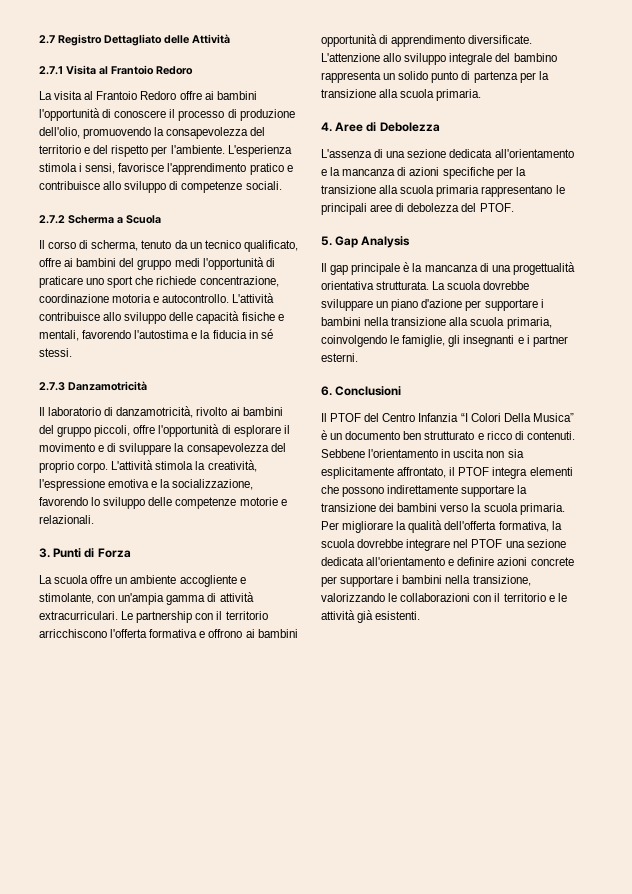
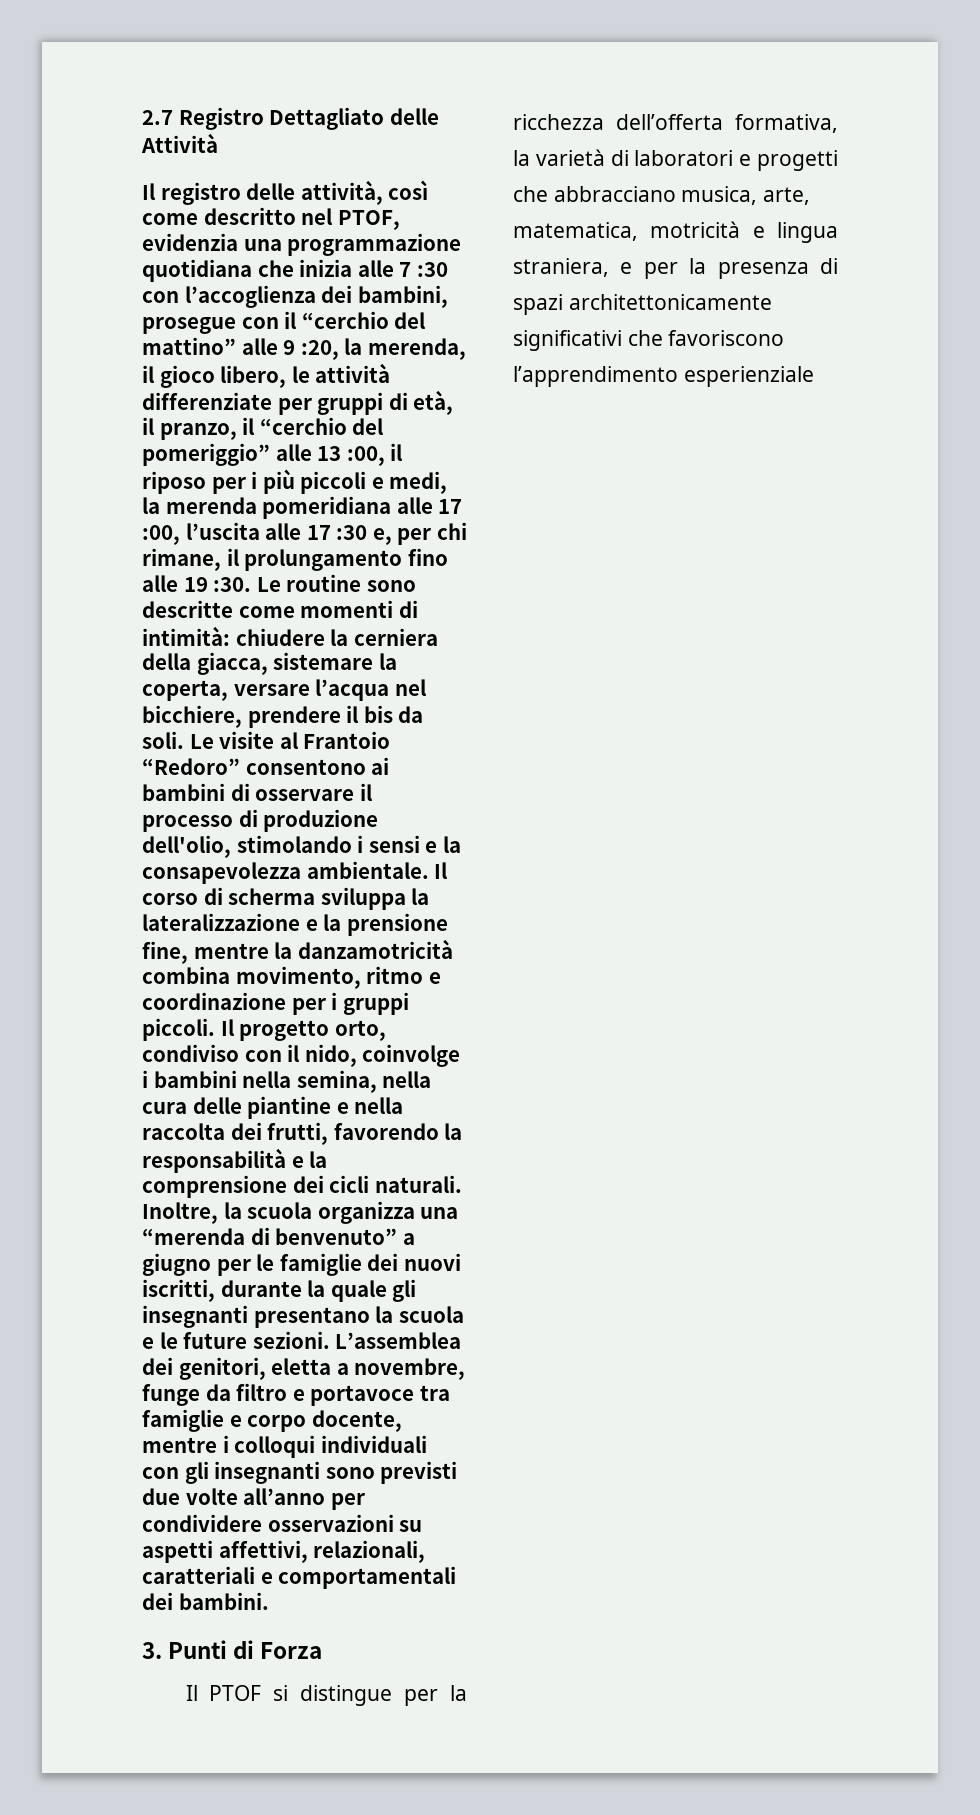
- 2.7.1 Visita al Frantoio Redoro
- La visita al Frantoio Redoro offre ai bambini l'opportunità di conoscere il processo di produzione dell'olio, promuovendo la consapevolezza del territorio e del rispetto per l'ambiente. L'esperienza stimola i sensi, favorisce l'apprendimento pratico e contribuisce allo sviluppo di competenze sociali.
- 2.7.2 Scherma a Scuola
- Il corso di scherma, tenuto da un tecnico qualificato, offre ai bambini del gruppo medi l'opportunità di praticare uno sport che richiede concentrazione, coordinazione motoria e autocontrollo. L'attività contribuisce allo sviluppo delle capacità fisiche e mentali, favorendo l'autostima e la fiducia in sé stessi.
- 2.7.3 Danzamotricità
- Il laboratorio di danzamotricità, rivolto ai bambini del gruppo piccoli, offre l'opportunità di esplorare il movimento e di sviluppare la consapevolezza del proprio corpo. L'attività stimola la creatività, l'espressione emotiva e la socializzazione, favorendo lo sviluppo delle competenze motorie e relazionali.
+ Il registro delle attività, così come descritto nel PTOF, evidenzia una programmazione quotidiana che inizia alle 7 :30 con l’accoglienza dei bambini, prosegue con il “cerchio del mattino” alle 9 :20, la merenda, il gioco libero, le attività differenziate per gruppi di età, il pranzo, il “cerchio del pomeriggio” alle 13 :00, il riposo per i più piccoli e medi, la merenda pomeridiana alle 17 :00, l’uscita alle 17 :30 e, per chi rimane, il prolungamento fino alle 19 :30. Le routine sono descritte come momenti di intimità: chiudere la cerniera della giacca, sistemare la coperta, versare l’acqua nel bicchiere, prendere il bis da soli. Le visite al Frantoio “Redoro” consentono ai bambini di osservare il processo di produzione dell'olio, stimolando i sensi e la consapevolezza ambientale. Il corso di scherma sviluppa la lateralizzazione e la prensione fine, mentre la danzamotricità combina movimento, ritmo e coordinazione per i gruppi piccoli. Il progetto orto, condiviso con il nido, coinvolge i bambini nella semina, nella cura delle piantine e nella raccolta dei frutti, favorendo la responsabilità e la comprensione dei cicli naturali. Inoltre, la scuola organizza una “merenda di benvenuto” a giugno per le famiglie dei nuovi iscritti, durante la quale gli insegnanti presentano la scuola e le future sezioni. L’assemblea dei genitori, eletta a novembre, funge da filtro e portavoce tra famiglie e corpo docente, mentre i colloqui individuali con gli insegnanti sono previsti due volte all’anno per condividere osservazioni su aspetti affettivi, relazionali, caratteriali e comportamentali dei bambini.
  3. Punti di Forza
- La scuola offre un ambiente accogliente e stimolante, con un'ampia gamma di attività extracurriculari. Le partnership con il territorio arricchiscono l'offerta formativa e offrono ai bambini opportunità di apprendimento diversificate. L'attenzione allo sviluppo integrale del bambino rappresenta un solido punto di partenza per la transizione alla scuola primaria.
- 4. Aree di Debolezza
- L'assenza di una sezione dedicata all'orientamento e la mancanza di azioni specifiche per la transizione alla scuola primaria rappresentano le principali aree di debolezza del PTOF.
- 5. Gap Analysis
- Il gap principale è la mancanza di una progettualità orientativa strutturata. La scuola dovrebbe sviluppare un piano d'azione per supportare i bambini nella transizione alla scuola primaria, coinvolgendo le famiglie, gli insegnanti e i partner esterni.
- 6. Conclusioni
- Il PTOF del Centro Infanzia “I Colori Della Musica” è un documento ben strutturato e ricco di contenuti. Sebbene l'orientamento in uscita non sia esplicitamente affrontato, il PTOF integra elementi che possono indirettamente supportare la transizione dei bambini verso la scuola primaria. Per migliorare la qualità dell'offerta formativa, la scuola dovrebbe integrare nel PTOF una sezione dedicata all'orientamento e definire azioni concrete per supportare i bambini nella transizione, valorizzando le collaborazioni con il territorio e le attività già esistenti.
+ Il PTOF si distingue per la ricchezza dell’offerta formativa, la varietà di laboratori e progetti che abbracciano musica, arte, matematica, motricità e lingua straniera, e per la presenza di spazi architettonicamente significativi che favoriscono l’apprendimento esperienziale

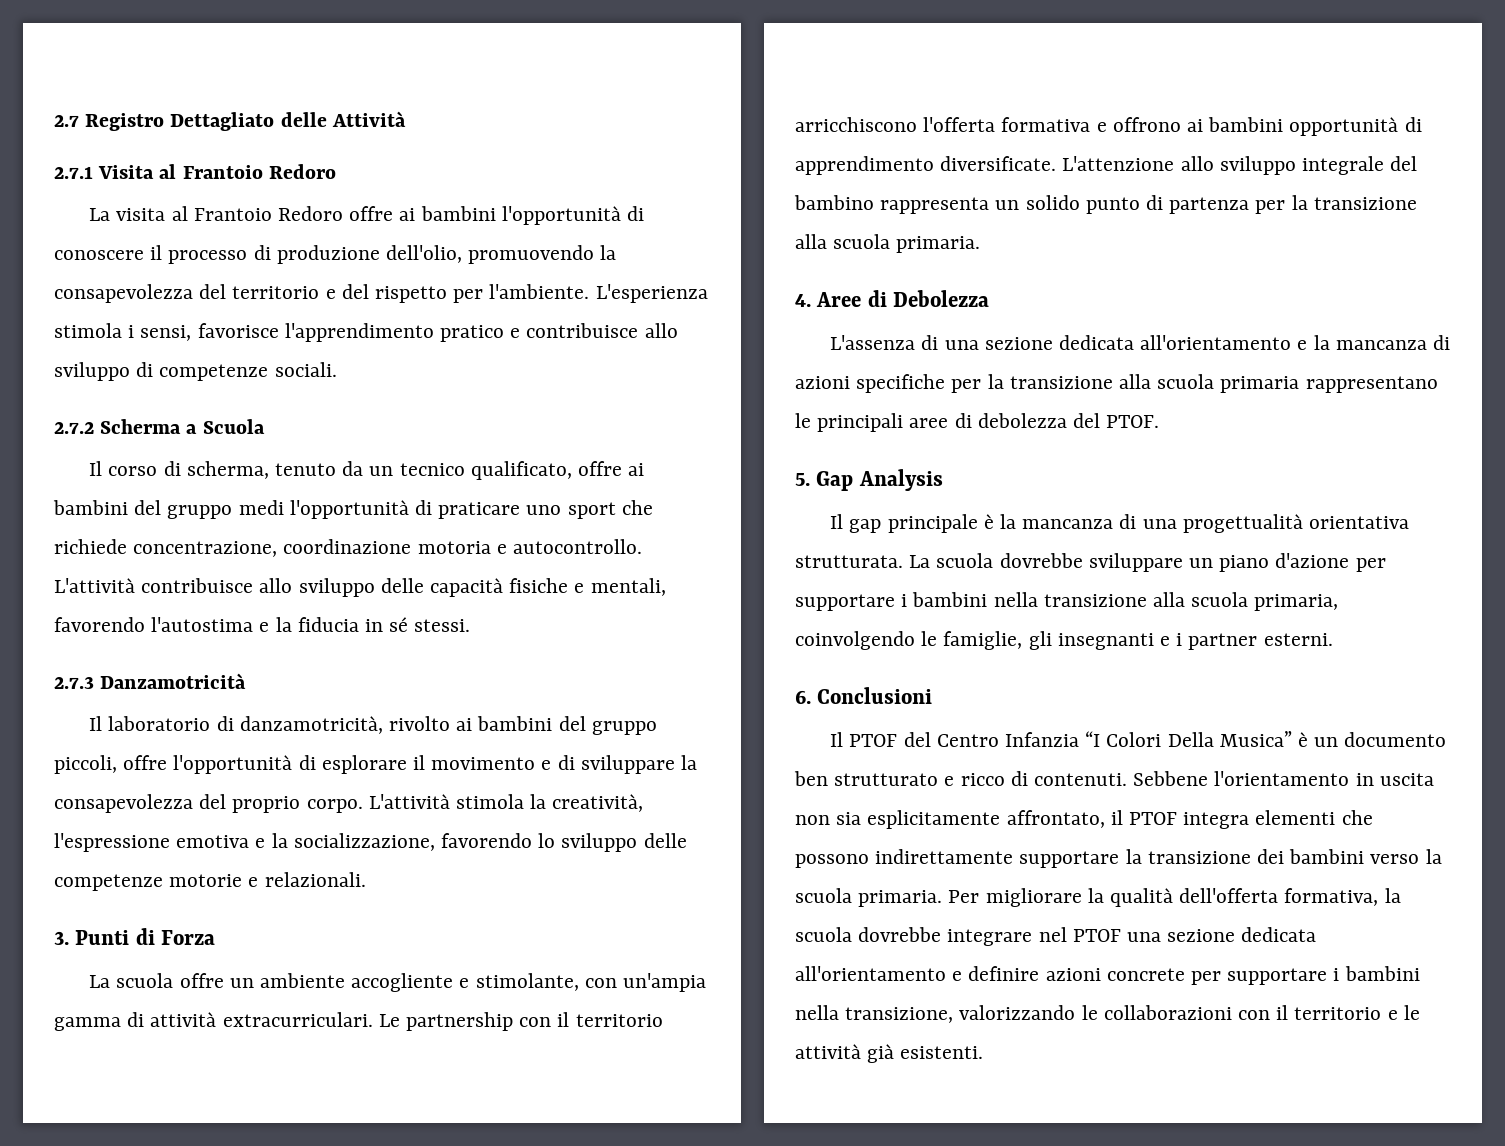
- Il registro delle attività, così come descritto nel PTOF, evidenzia una programmazione quotidiana che inizia alle 7 :30 con l’accoglienza dei bambini, prosegue con il “cerchio del mattino” alle 9 :20, la merenda, il gioco libero, le attività differenziate per gruppi di età, il pranzo, il “cerchio del pomeriggio” alle 13 :00, il riposo per i più piccoli e medi, la merenda pomeridiana alle 17 :00, l’uscita alle 17 :30 e, per chi rimane, il prolungamento fino alle 19 :30. Le routine sono descritte come momenti di intimità: chiudere la cerniera della giacca, sistemare la coperta, versare l’acqua nel bicchiere, prendere il bis da soli. Le visite al Frantoio “Redoro” consentono ai bambini di osservare il processo di produzione dell'olio, stimolando i sensi e la consapevolezza ambientale. Il corso di scherma sviluppa la lateralizzazione e la prensione fine, mentre la danzamotricità combina movimento, ritmo e coordinazione per i gruppi piccoli. Il progetto orto, condiviso con il nido, coinvolge i bambini nella semina, nella cura delle piantine e nella raccolta dei frutti, favorendo la responsabilità e la comprensione dei cicli naturali. Inoltre, la scuola organizza una “merenda di benvenuto” a giugno per le famiglie dei nuovi iscritti, durante la quale gli insegnanti presentano la scuola e le future sezioni. L’assemblea dei genitori, eletta a novembre, funge da filtro e portavoce tra famiglie e corpo docente, mentre i colloqui individuali con gli insegnanti sono previsti due volte all’anno per condividere osservazioni su aspetti affettivi, relazionali, caratteriali e comportamentali dei bambini.
+ 2.7.1 Visita al Frantoio Redoro
+ La visita al Frantoio Redoro offre ai bambini l'opportunità di conoscere il processo di produzione dell'olio, promuovendo la consapevolezza del territorio e del rispetto per l'ambiente. L'esperienza stimola i sensi, favorisce l'apprendimento pratico e contribuisce allo sviluppo di competenze sociali.
+ 2.7.2 Scherma a Scuola
+ Il corso di scherma, tenuto da un tecnico qualificato, offre ai bambini del gruppo medi l'opportunità di praticare uno sport che richiede concentrazione, coordinazione motoria e autocontrollo. L'attività contribuisce allo sviluppo delle capacità fisiche e mentali, favorendo l'autostima e la fiducia in sé stessi.
+ 2.7.3 Danzamotricità
+ Il laboratorio di danzamotricità, rivolto ai bambini del gruppo piccoli, offre l'opportunità di esplorare il movimento e di sviluppare la consapevolezza del proprio corpo. L'attività stimola la creatività, l'espressione emotiva e la socializzazione, favorendo lo sviluppo delle competenze motorie e relazionali.
  3. Punti di Forza
- Il PTOF si distingue per la ricchezza dell’offerta formativa, la varietà di laboratori e progetti che abbracciano musica, arte, matematica, motricità e lingua straniera, e per la presenza di spazi architettonicamente significativi che favoriscono l’apprendimento esperienziale
+ La scuola offre un ambiente accogliente e stimolante, con un'ampia gamma di attività extracurriculari. Le partnership con il territorio arricchiscono l'offerta formativa e offrono ai bambini opportunità di apprendimento diversificate. L'attenzione allo sviluppo integrale del bambino rappresenta un solido punto di partenza per la transizione alla scuola primaria.
+ 4. Aree di Debolezza
+ L'assenza di una sezione dedicata all'orientamento e la mancanza di azioni specifiche per la transizione alla scuola primaria rappresentano le principali aree di debolezza del PTOF.
+ 5. Gap Analysis
+ Il gap principale è la mancanza di una progettualità orientativa strutturata. La scuola dovrebbe sviluppare un piano d'azione per supportare i bambini nella transizione alla scuola primaria, coinvolgendo le famiglie, gli insegnanti e i partner esterni.
+ 6. Conclusioni
+ Il PTOF del Centro Infanzia “I Colori Della Musica” è un documento ben strutturato e ricco di contenuti. Sebbene l'orientamento in uscita non sia esplicitamente affrontato, il PTOF integra elementi che possono indirettamente supportare la transizione dei bambini verso la scuola primaria. Per migliorare la qualità dell'offerta formativa, la scuola dovrebbe integrare nel PTOF una sezione dedicata all'orientamento e definire azioni concrete per supportare i bambini nella transizione, valorizzando le collaborazioni con il territorio e le attività già esistenti.

